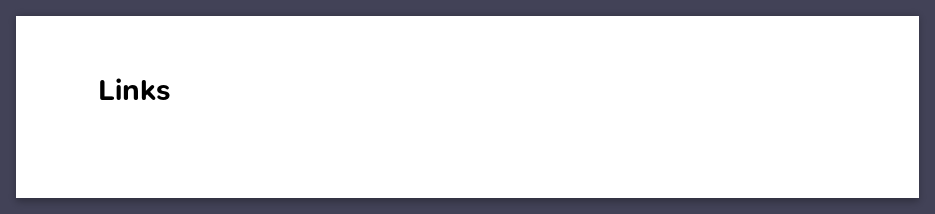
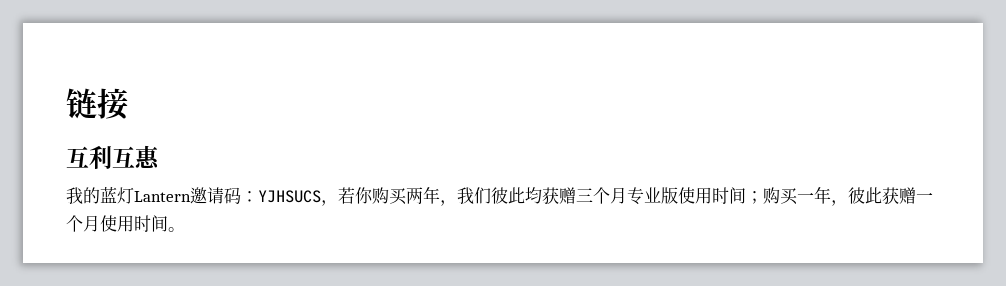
- Links
+ 链接
+ 互利互惠
+ 我的蓝灯Lantern邀请码：YJHSUCS，若你购买两年，我们彼此均获赠三个月专业版使用时间；购买一年，彼此获赠一个月使用时间。

